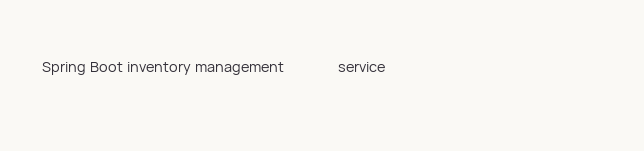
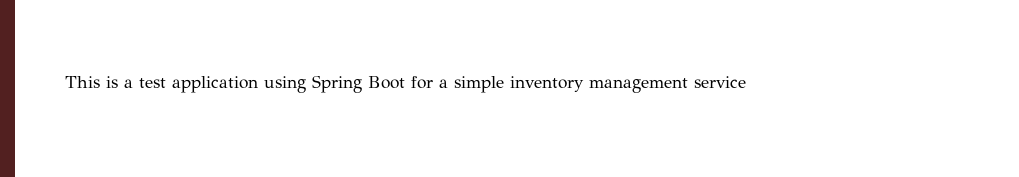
- Spring Boot inventory management service
+ This is a test application using Spring Boot for a simple inventory management service

